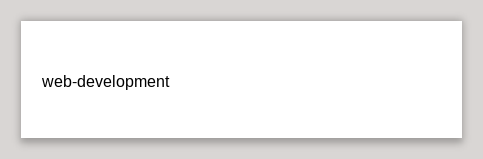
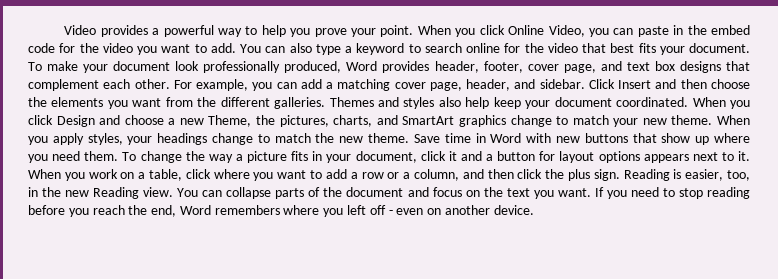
- web-development
+ Video provides a powerful way to help you prove your point. When you click Online Video, you can paste in the embed code for the video you want to add. You can also type a keyword to search online for the video that best fits your document. To make your document look professionally produced, Word provides header, footer, cover page, and text box designs that complement each other. For example, you can add a matching cover page, header, and sidebar. Click Insert and then choose the elements you want from the different galleries. Themes and styles also help keep your document coordinated. When you click Design and choose a new Theme, the pictures, charts, and SmartArt graphics change to match your new theme. When you apply styles, your headings change to match the new theme. Save time in Word with new buttons that show up where you need them. To change the way a picture fits in your document, click it and a button for layout options appears next to it. When you work on a table, click where you want to add a row or a column, and then click the plus sign. Reading is easier, too, in the new Reading view. You can collapse parts of the document and focus on the text you want. If you need to stop reading before you reach the end, Word remembers where you left off - even on another device.

